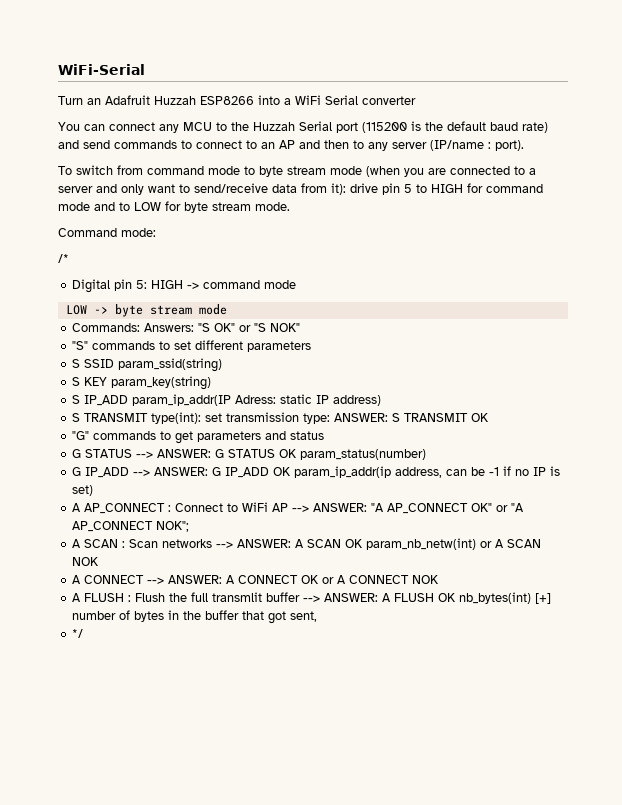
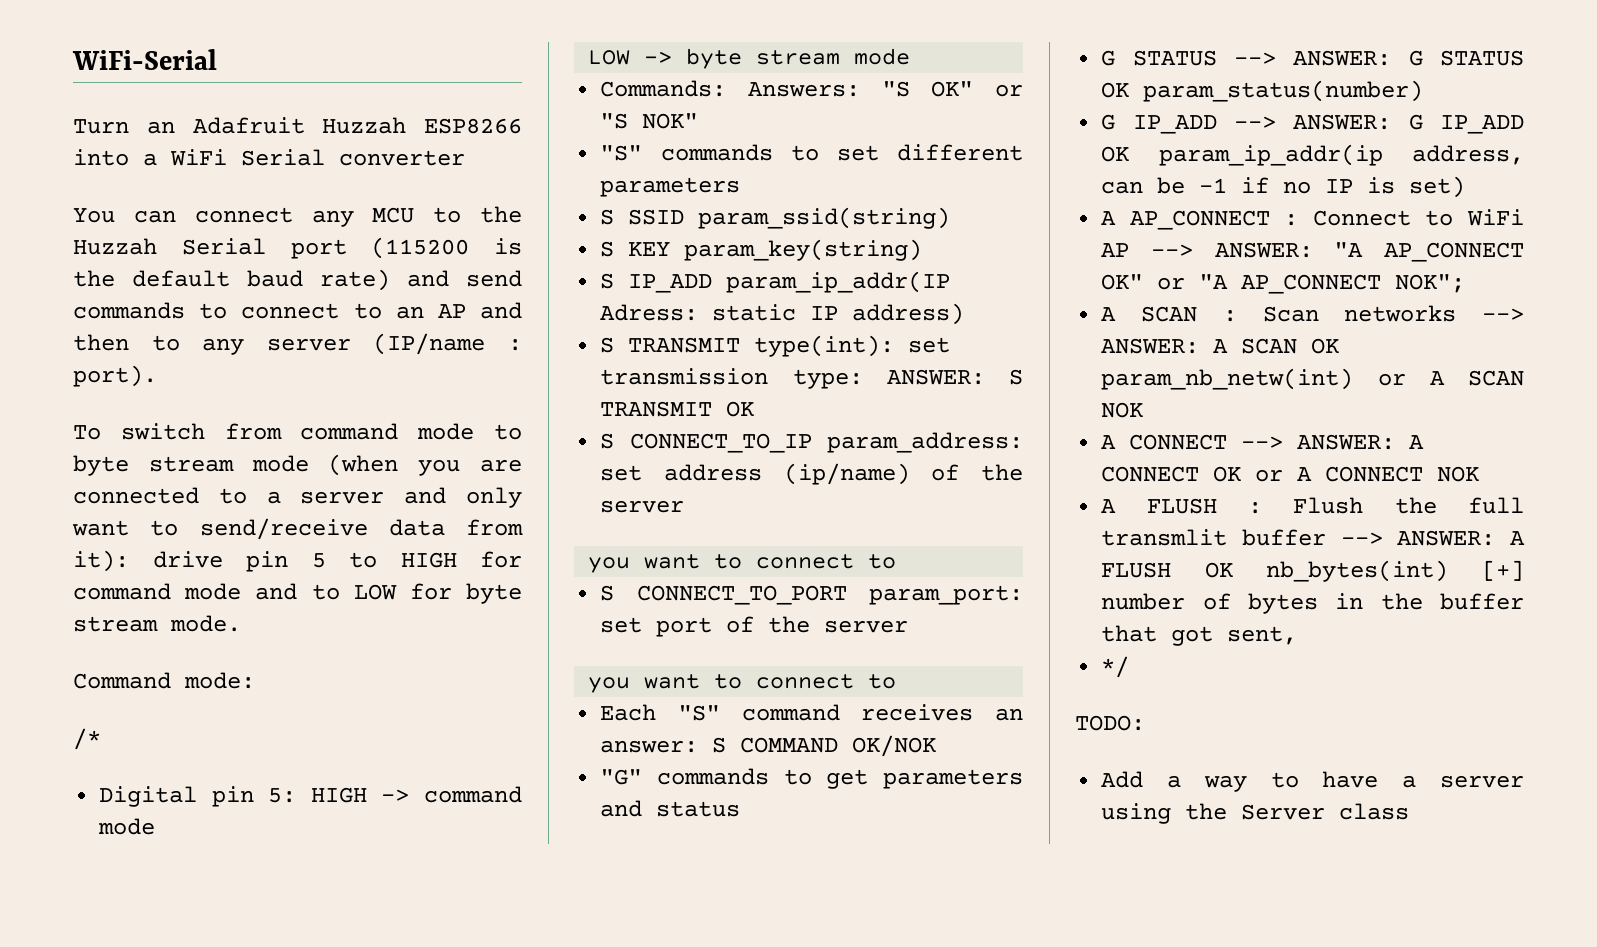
+ S CONNECT_TO_IP param_address: set address (ip/name) of the server
+ you want to connect to
+ S CONNECT_TO_PORT param_port: set port of the server
+ you want to connect to
+ Each "S" command receives an answer: S COMMAND OK/NOK
+ TODO:
+ Add a way to have a server using the Server class

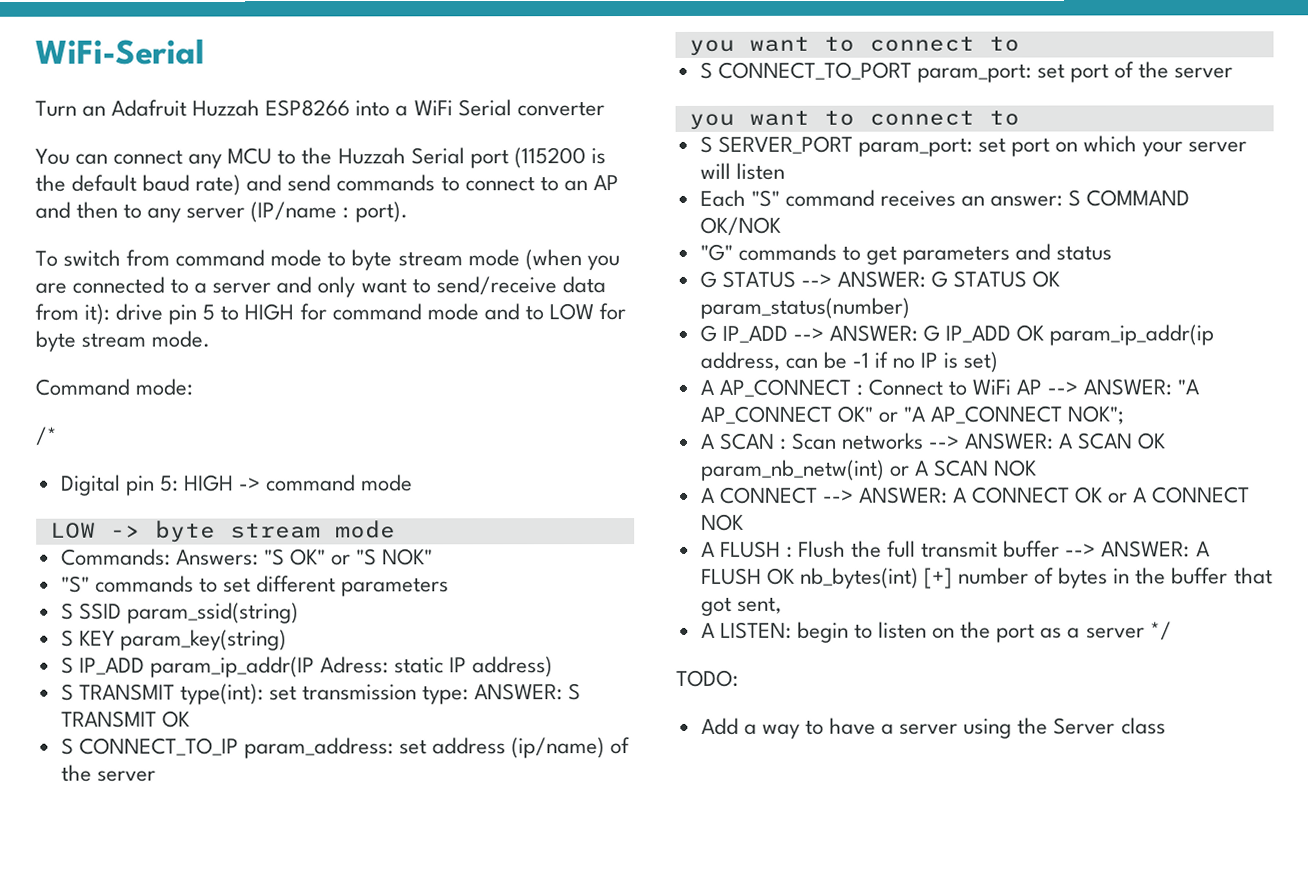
+ S SERVER_PORT param_port: set port on which your server will listen
- A FLUSH : Flush the full transmlit buffer --> ANSWER: A FLUSH OK nb_bytes(int) [+] number of bytes in the buffer that got sent,
+ A FLUSH : Flush the full transmit buffer --> ANSWER: A FLUSH OK nb_bytes(int) [+] number of bytes in the buffer that got sent,
- */
+ A LISTEN: begin to listen on the port as a server */

